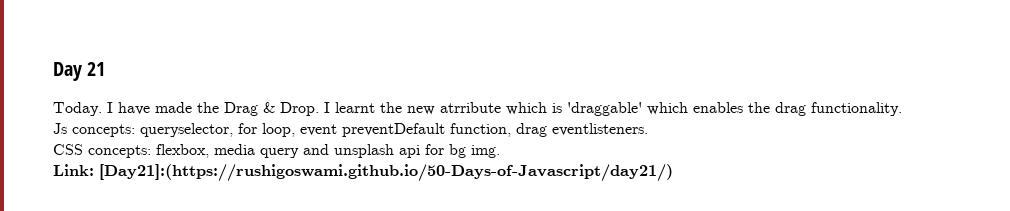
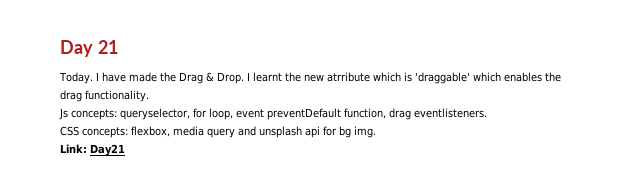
- Link: [Day21]:(https://rushigoswami.github.io/50-Days-of-Javascript/day21/)
+ Link: Day21

